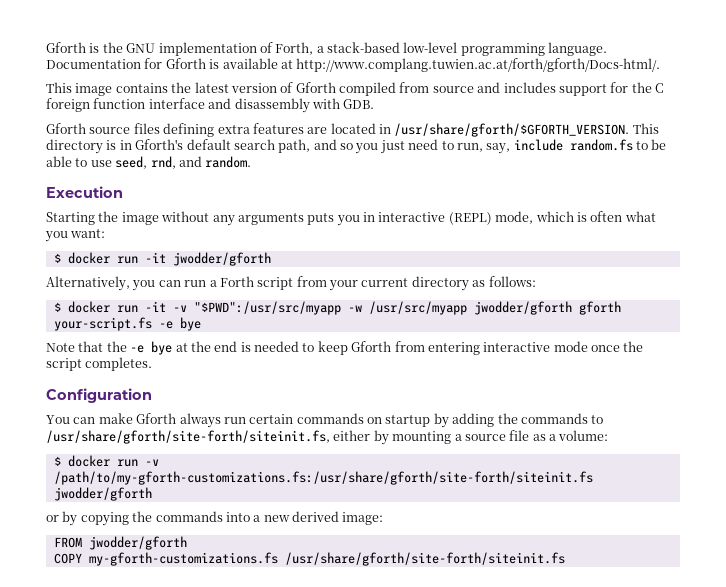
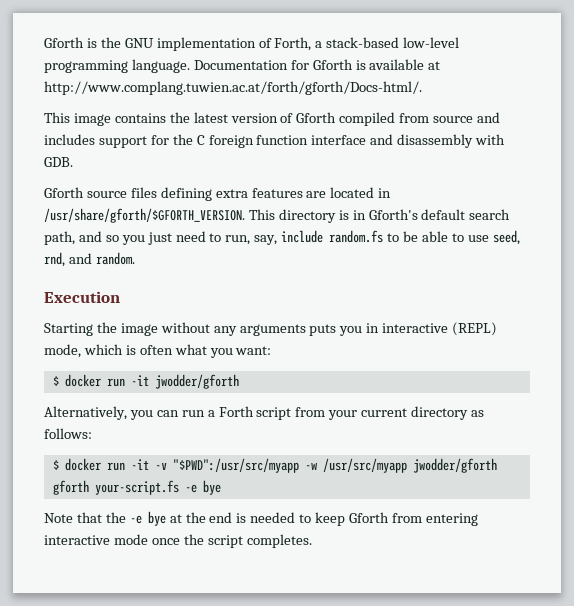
- Configuration
- You can make Gforth always run certain commands on startup by adding the commands to /usr/share/gforth/site-forth/siteinit.fs, either by mounting a source file as a volume:
- $ docker run -v /path/to/my-gforth-customizations.fs:/usr/share/gforth/site-forth/siteinit.fs jwodder/gforth
- or by copying the commands into a new derived image:
- FROM jwodder/gforth
- COPY my-gforth-customizations.fs /usr/share/gforth/site-forth/siteinit.fs

